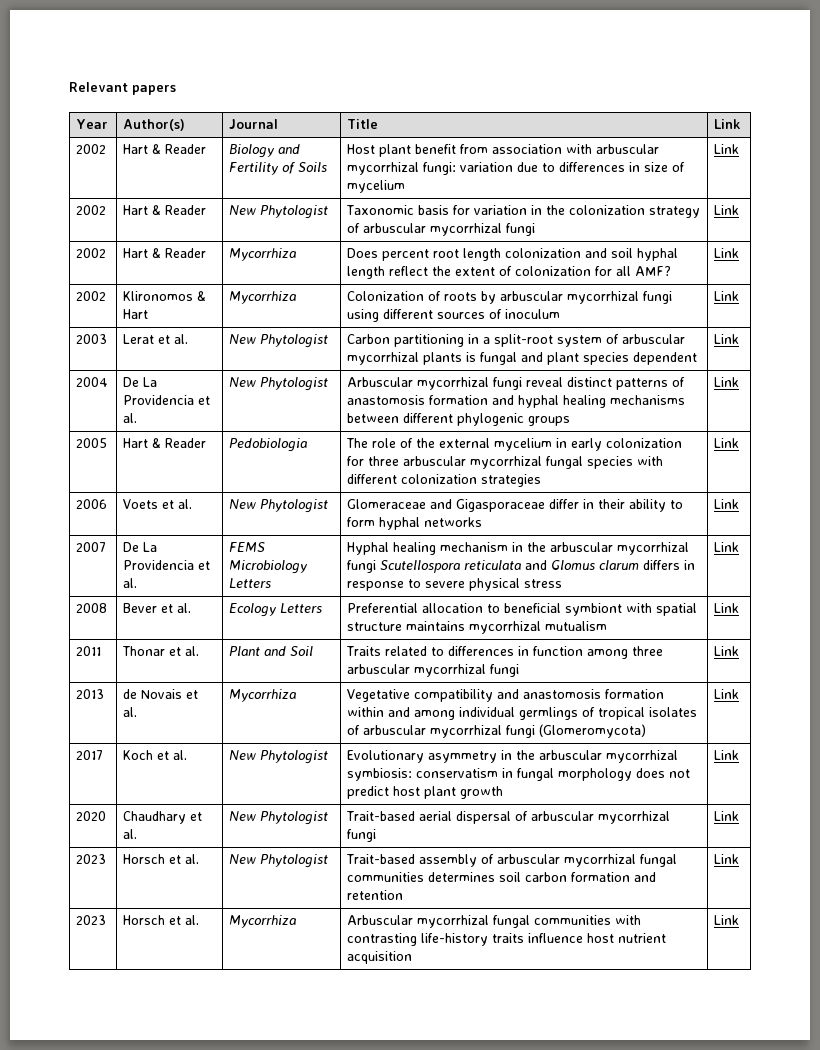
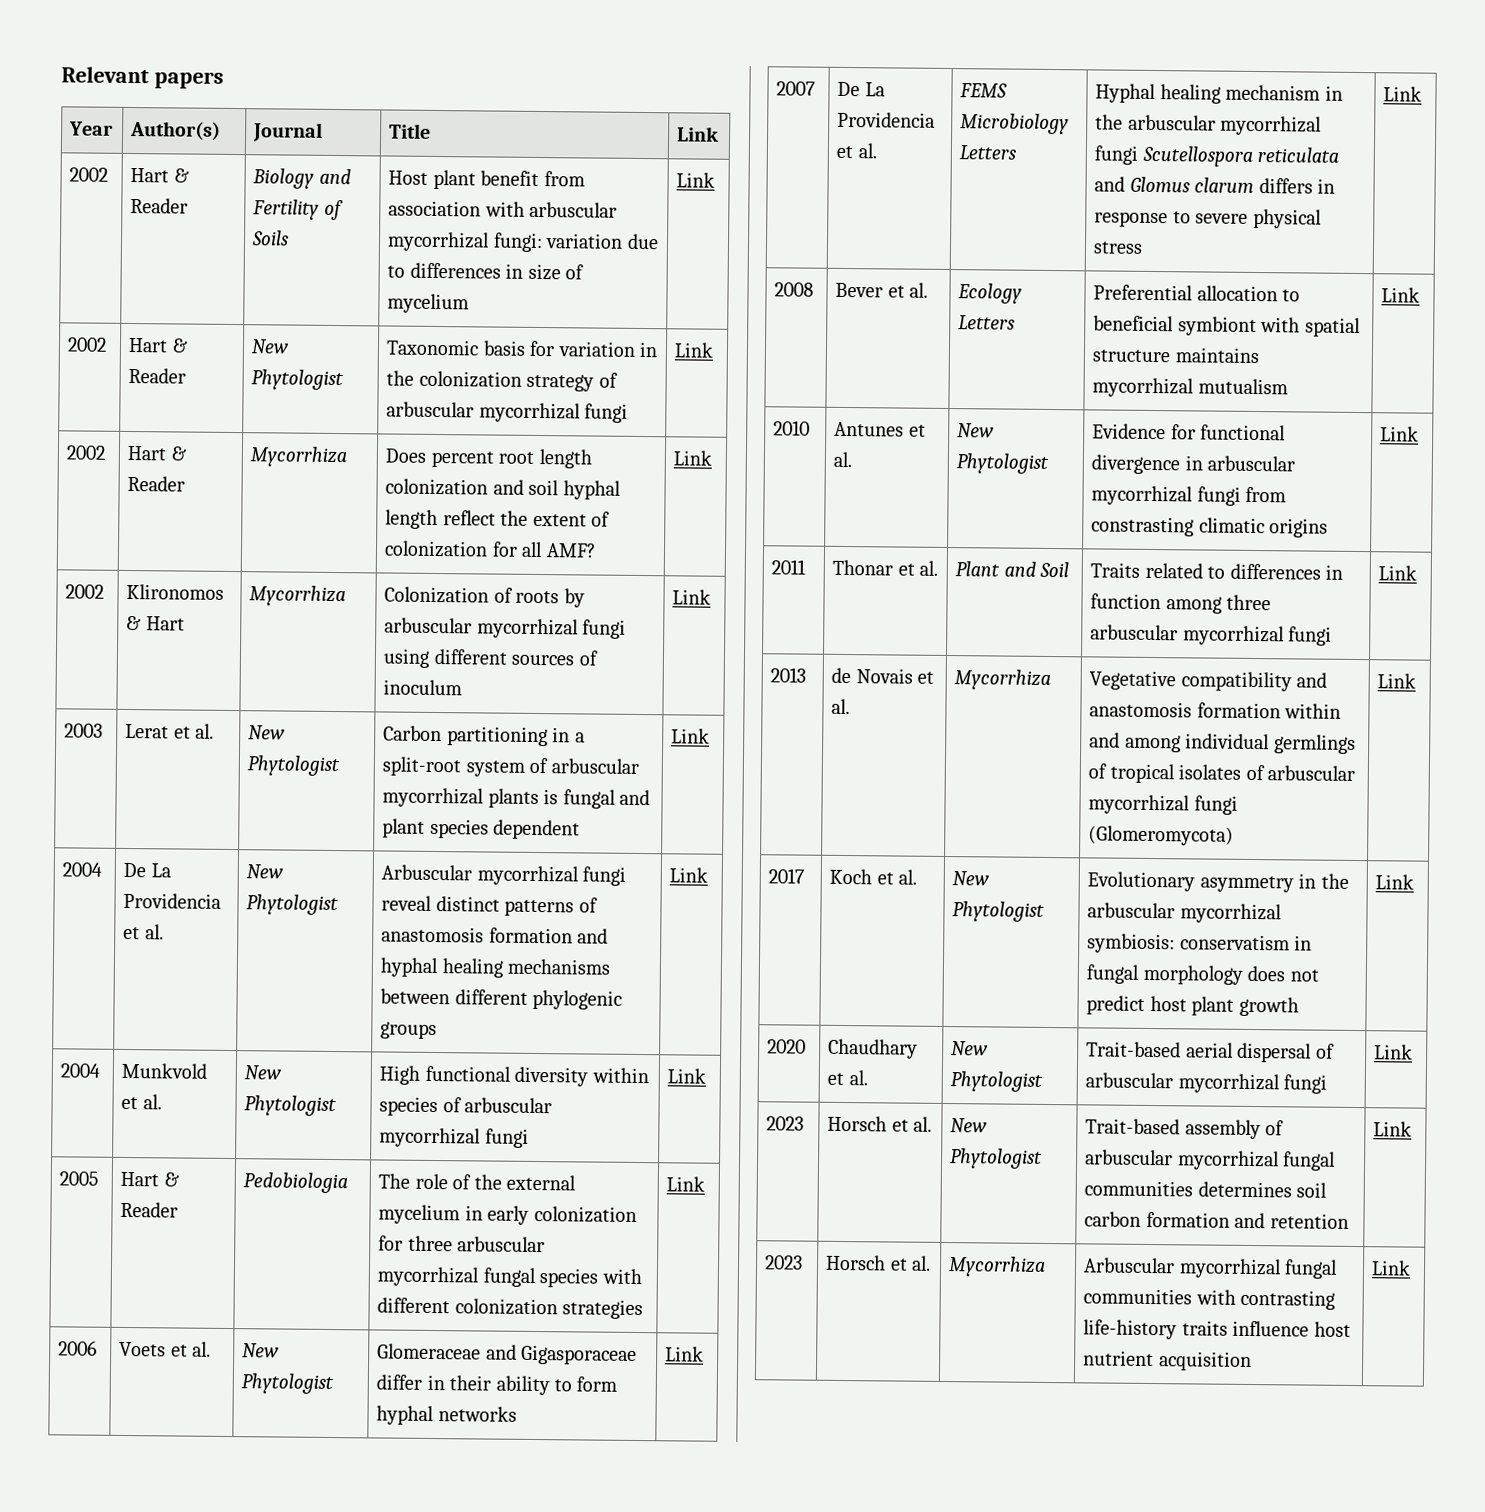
+ 2004 | Munkvold et al. | New Phytologist | High functional diversity within species of arbuscular mycorrhizal fungi | Link
+ 2010 | Antunes et al. | New Phytologist | Evidence for functional divergence in arbuscular mycorrhizal fungi from constrasting climatic origins | Link

